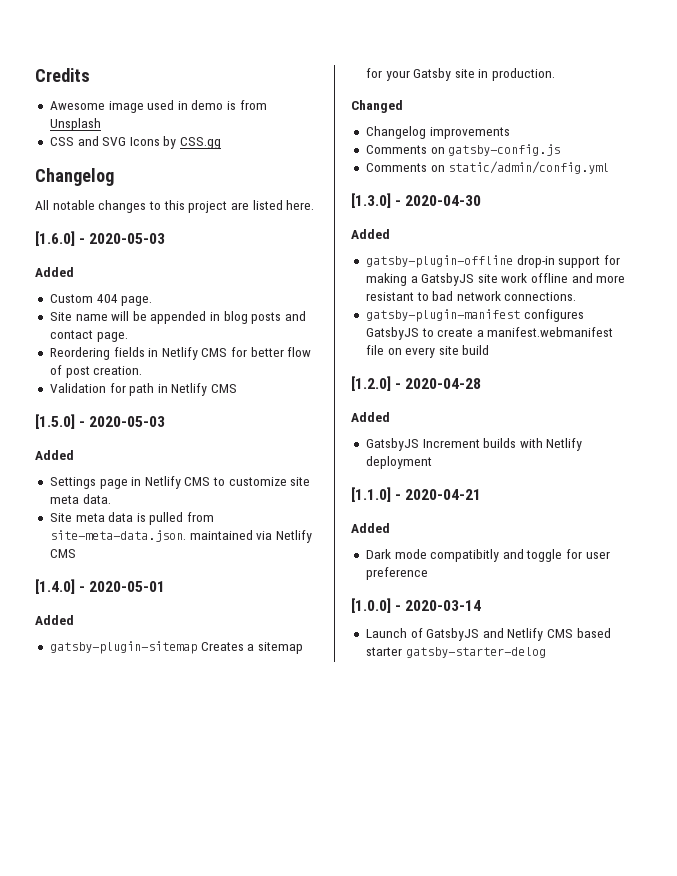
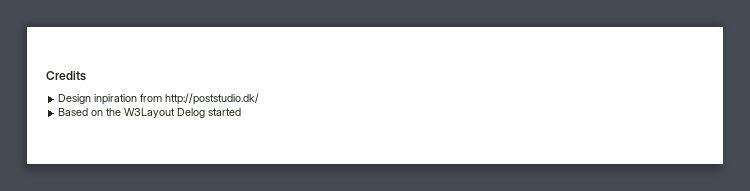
- Awesome image used in demo is from Unsplash
- CSS and SVG Icons by CSS.gg
- Changelog
- All notable changes to this project are listed here.
- [1.6.0] - 2020-05-03
- Added
- Custom 404 page.
- Site name will be appended in blog posts and contact page.
- Reordering fields in Netlify CMS for better flow of post creation.
- Validation for path in Netlify CMS
- [1.5.0] - 2020-05-03
- Added
- Settings page in Netlify CMS to customize site meta data.
- Site meta data is pulled from site-meta-data.json. maintained via Netlify CMS
- [1.4.0] - 2020-05-01
- Added
- gatsby-plugin-sitemap Creates a sitemap for your Gatsby site in production.
- Changed
- Changelog improvements
- Comments on gatsby-config.js
- Comments on static/admin/config.yml
- [1.3.0] - 2020-04-30
- Added
- gatsby-plugin-offline drop-in support for making a GatsbyJS site work offline and more resistant to bad network connections.
- gatsby-plugin-manifest configures GatsbyJS to create a manifest.webmanifest file on every site build
- [1.2.0] - 2020-04-28
- Added
- GatsbyJS Increment builds with Netlify deployment
- [1.1.0] - 2020-04-21
- Added
- Dark mode compatibitly and toggle for user preference
- [1.0.0] - 2020-03-14
- Launch of GatsbyJS and Netlify CMS based starter gatsby-starter-delog
+ Design inpiration from http://poststudio.dk/
+ Based on the W3Layout Delog started

